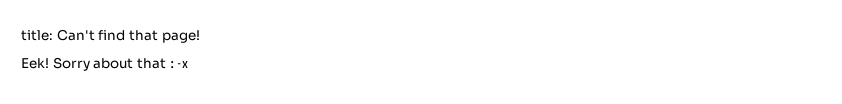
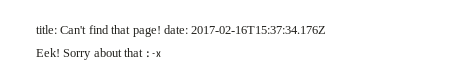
- title: Can't find that page!
+ title: Can't find that page! date: 2017-02-16T15:37:34.176Z

